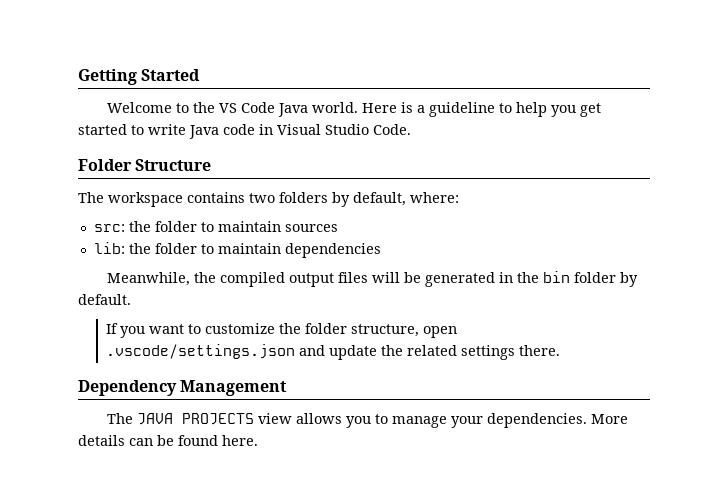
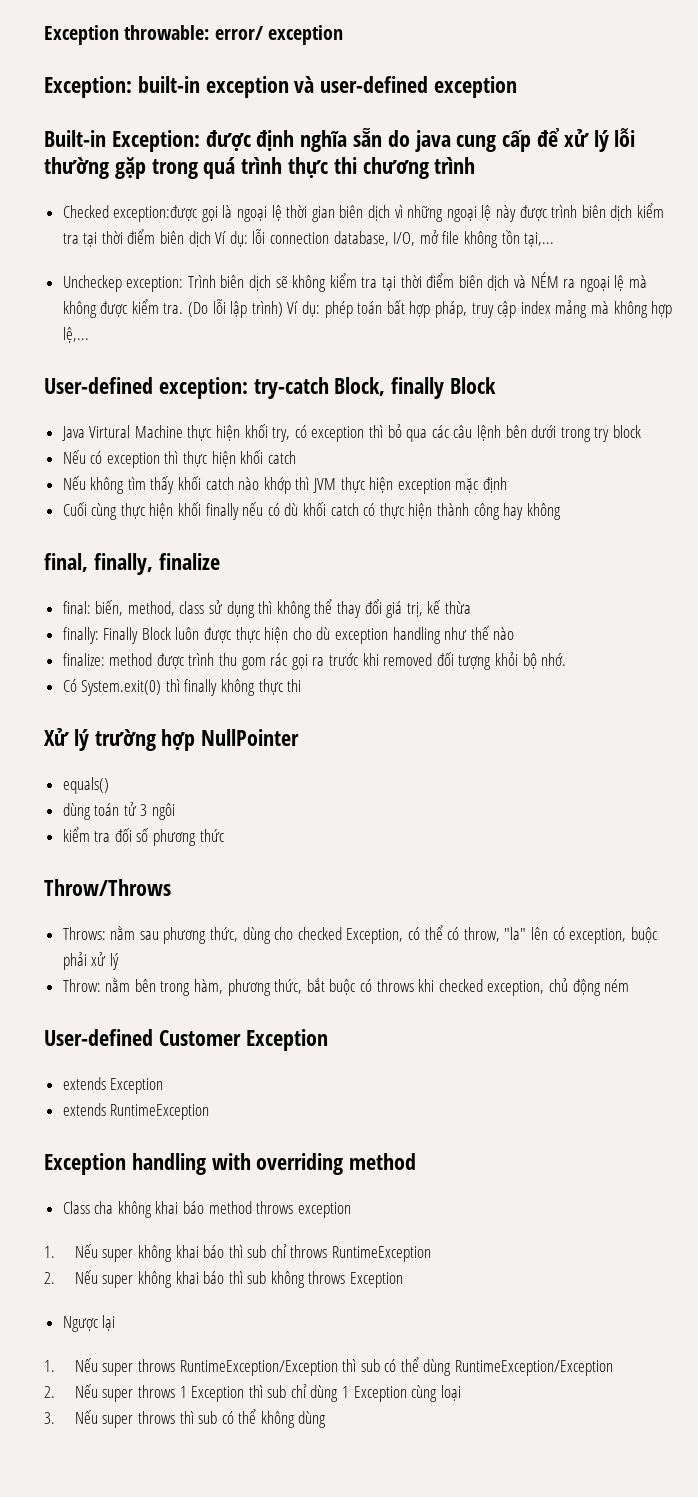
- Getting Started
- Welcome to the VS Code Java world. Here is a guideline to help you get started to write Java code in Visual Studio Code.
- Folder Structure
- The workspace contains two folders by default, where:
- src: the folder to maintain sources
- lib: the folder to maintain dependencies
- Meanwhile, the compiled output files will be generated in the bin folder by default.
- If you want to customize the folder structure, open .vscode/settings.json and update the related settings there.
- Dependency Management
- The JAVA PROJECTS view allows you to manage your dependencies. More details can be found here.
+ Exception throwable: error/ exception
+ Exception: built-in exception và user-defined exception
+ Built-in Exception: được định nghĩa sẵn do java cung cấp để xử lý lỗi thường gặp trong quá trình thực thi chương trình
+ Checked exception:được gọi là ngoại lệ thời gian biên dịch vì những ngoại lệ này được trình biên dịch kiểm tra tại thời điểm biên dịch Ví dụ: lỗi connection database, I/O, mở file không tồn tại,...
+ Uncheckep exception: Trình biên dịch sẽ không kiểm tra tại thời điểm biên dịch và NÉM ra ngoại lệ mà không được kiểm tra. (Do lỗi lập trình) Ví dụ: phép toán bất hợp pháp, truy cập index mảng mà không hợp lệ,...
+ User-defined exception: try-catch Block, finally Block
+ Java Virtural Machine thực hiện khối try, có exception thì bỏ qua các câu lệnh bên dưới trong try block
+ Nếu có exception thì thực hiện khối catch
+ Nếu không tìm thấy khối catch nào khớp thì JVM thực hiện exception mặc định
+ Cuối cùng thực hiện khối finally nếu có dù khối catch có thực hiện thành công hay không
+ final, finally, finalize
+ final: biến, method, class sử dụng thì không thể thay đổi giá trị, kế thừa
+ finally: Finally Block luôn được thực hiện cho dù exception handling như thế nào
+ finalize: method được trình thu gom rác gọi ra trước khi removed đối tượng khỏi bộ nhớ.
+ Có System.exit(0) thì finally không thực thi
+ Xử lý trường hợp NullPointer
+ equals()
+ dùng toán tử 3 ngôi
+ kiểm tra đối số phương thức
+ Throw/Throws
+ Throws: nằm sau phương thức, dùng cho checked Exception, có thể có throw, "la" lên có exception, buộc phải xử lý
+ Throw: nằm bên trong hàm, phương thức, bắt buộc có throws khi checked exception, chủ động ném
+ User-defined Customer Exception
+ extends Exception
+ extends RuntimeException
+ Exception handling with overriding method
+ Class cha không khai báo method throws exception
+ 1. Nếu super không khai báo thì sub chỉ throws RuntimeException
+ 2. Nếu super không khai báo thì sub không throws Exception
+ Ngược lại
+ 1. Nếu super throws RuntimeException/Exception thì sub có thể dùng RuntimeException/Exception
+ 2. Nếu super throws 1 Exception thì sub chỉ dùng 1 Exception cùng loại
+ 3. Nếu super throws thì sub có thể không dùng

